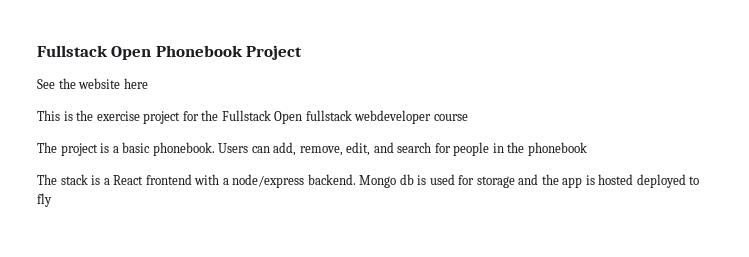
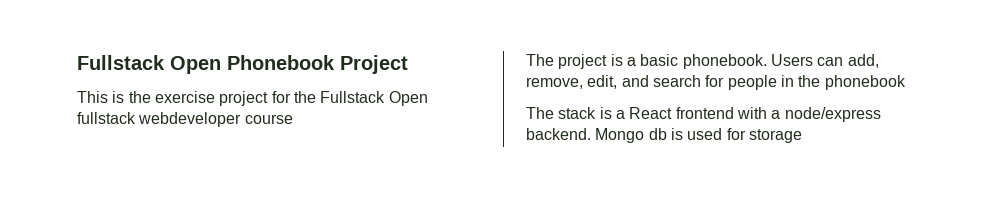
- See the website here
- Mongo db is used for storage and the app is hosted deployed to fly
+ Mongo db is used for storage

